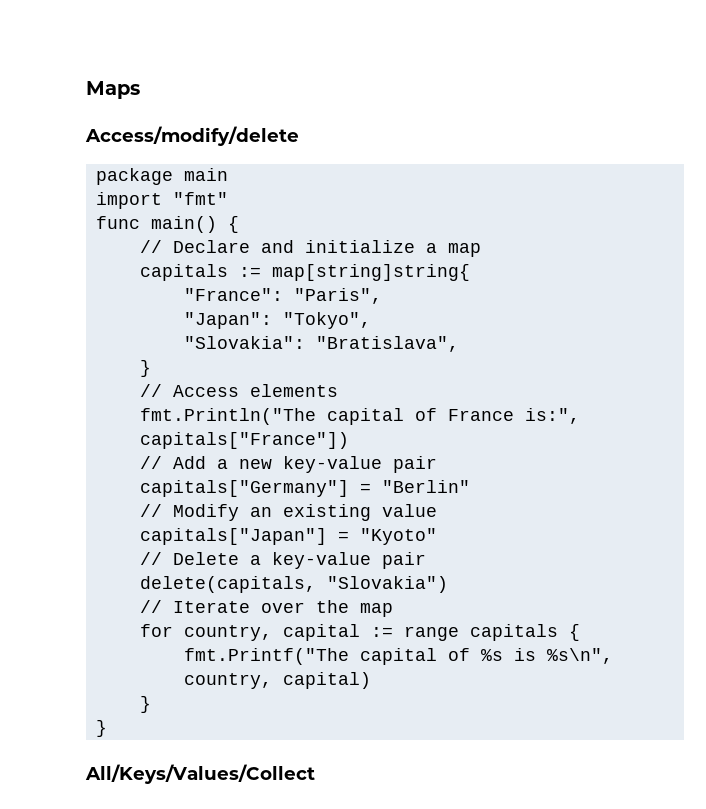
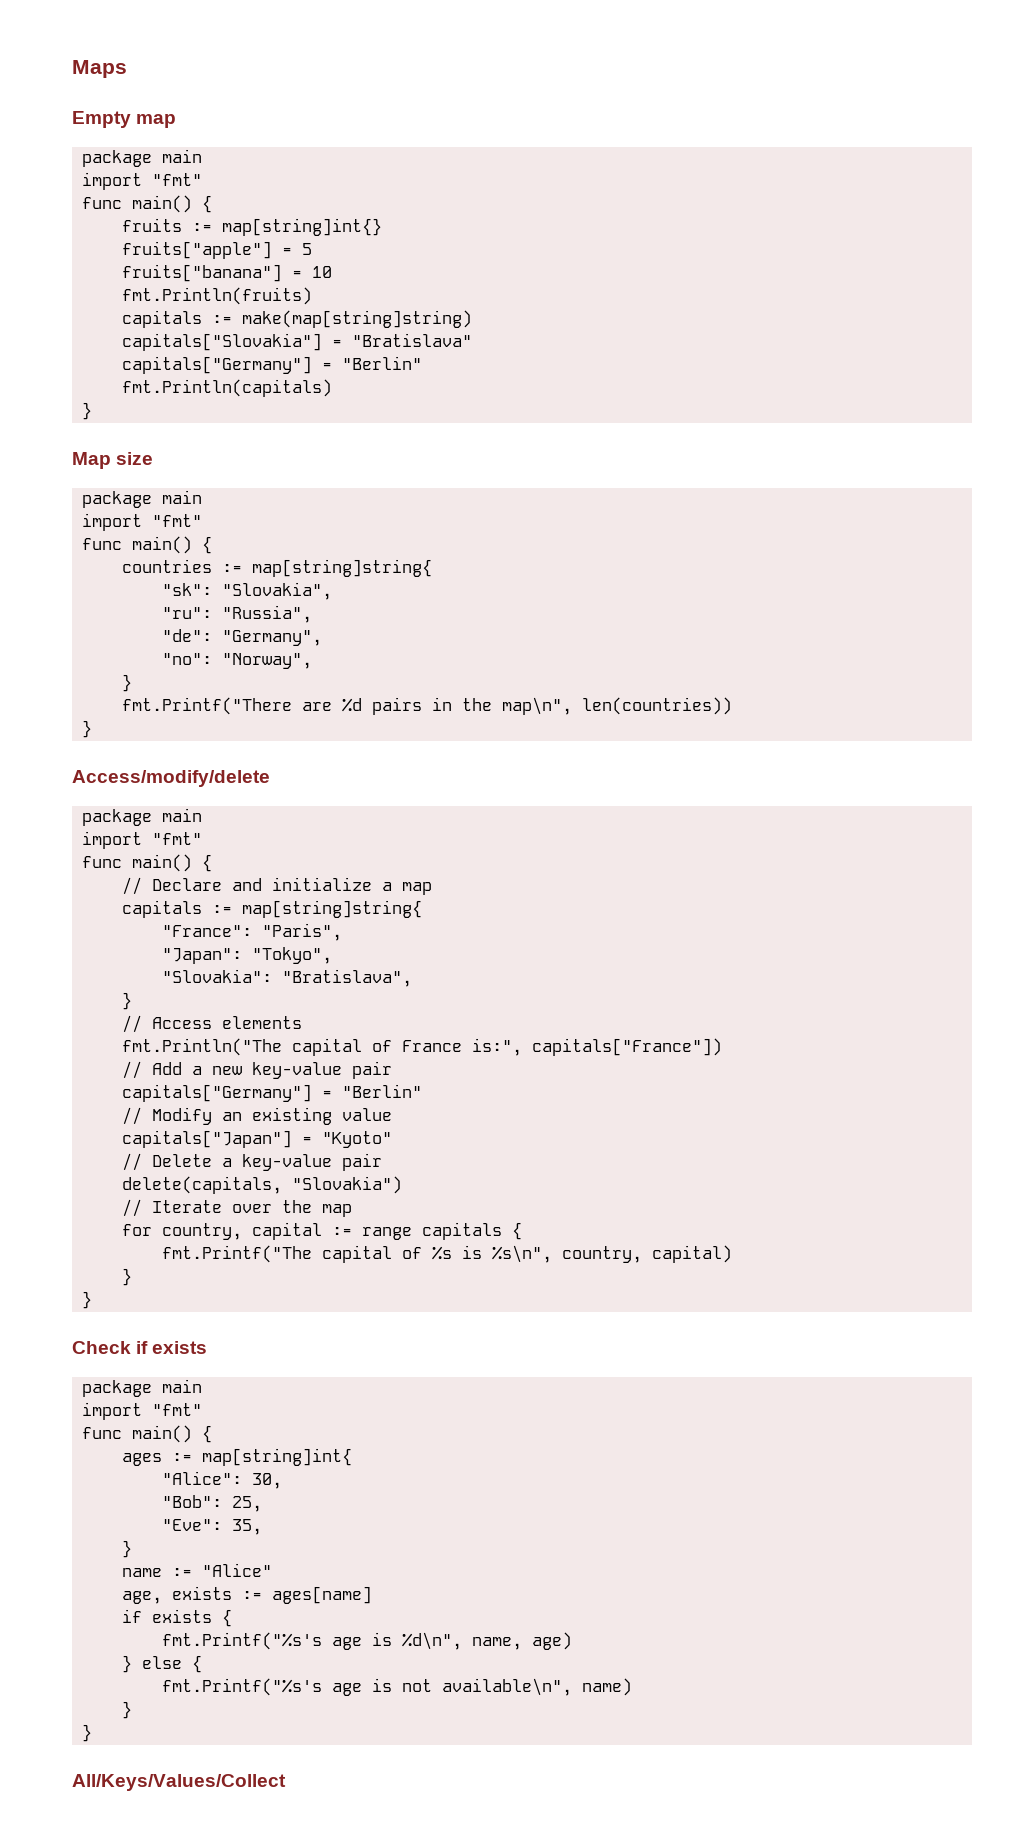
+ Empty map
+ package main
+ import "fmt"
+ func main() {
+ fruits := map[string]int{}
+ fruits["apple"] = 5
+ fruits["banana"] = 10
+ fmt.Println(fruits)
+ capitals := make(map[string]string)
+ capitals["Slovakia"] = "Bratislava"
+ capitals["Germany"] = "Berlin"
+ fmt.Println(capitals)
+ }
+ Map size
+ package main
+ import "fmt"
+ func main() {
+ countries := map[string]string{
+ "sk": "Slovakia",
+ "ru": "Russia",
+ "de": "Germany",
+ "no": "Norway",
+ }
+ fmt.Printf("There are %d pairs in the map\n", len(countries))
+ }
+ Check if exists
+ package main
+ import "fmt"
+ func main() {
+ ages := map[string]int{
+ "Alice": 30,
+ "Bob": 25,
+ "Eve": 35,
+ }
+ name := "Alice"
+ age, exists := ages[name]
+ if exists {
+ fmt.Printf("%s's age is %d\n", name, age)
+ } else {
+ fmt.Printf("%s's age is not available\n", name)
+ }
+ }

